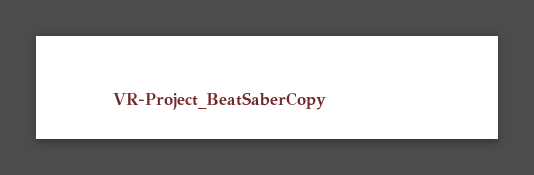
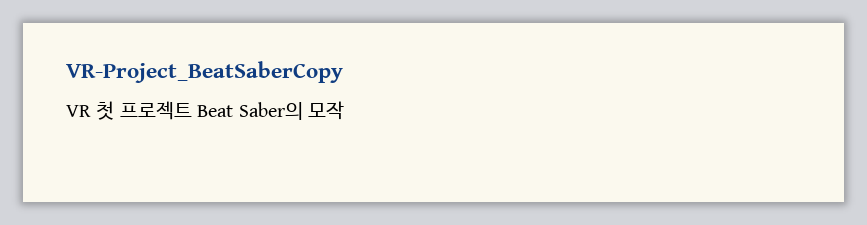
+ VR 첫 프로젝트 Beat Saber의 모작

